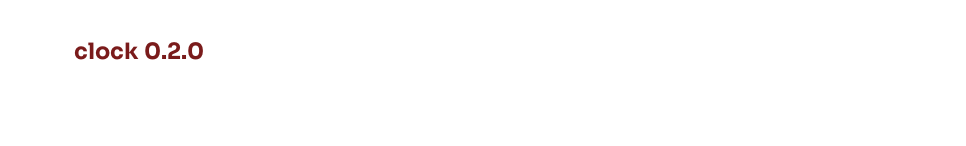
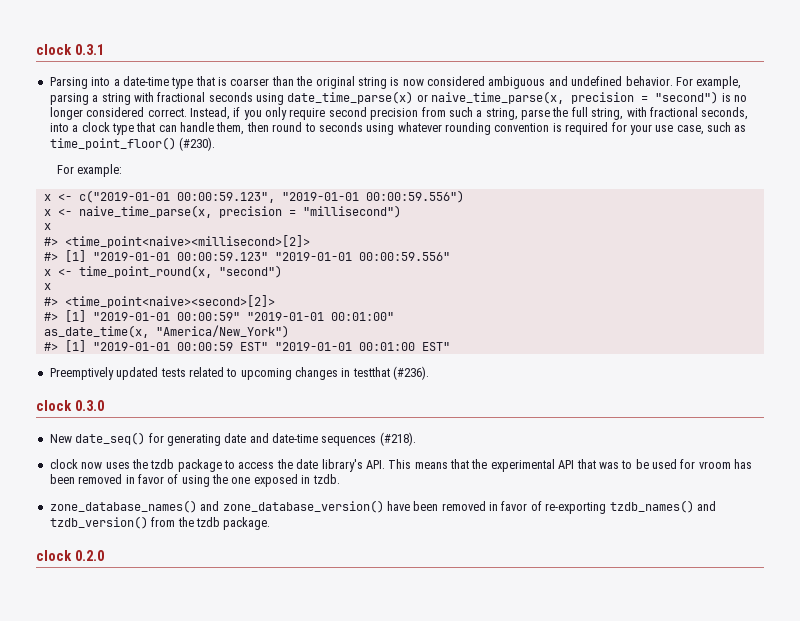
+ clock 0.3.1
+ Parsing into a date-time type that is coarser than the original string is now considered ambiguous and undefined behavior. For example, parsing a string with fractional seconds using date_time_parse(x) or naive_time_parse(x, precision = "second") is no longer considered correct. Instead, if you only require second precision from such a string, parse the full string, with fractional seconds, into a clock type that can handle them, then round to seconds using whatever rounding convention is required for your use case, such as time_point_floor() (#230).
+ For example:
+ x <- c("2019-01-01 00:00:59.123", "2019-01-01 00:00:59.556")
+ x <- naive_time_parse(x, precision = "millisecond")
+ x
+ #> <time_point<naive><millisecond>[2]>
+ #> [1] "2019-01-01 00:00:59.123" "2019-01-01 00:00:59.556"
+ x <- time_point_round(x, "second")
+ x
+ #> <time_point<naive><second>[2]>
+ #> [1] "2019-01-01 00:00:59" "2019-01-01 00:01:00"
+ as_date_time(x, "America/New_York")
+ #> [1] "2019-01-01 00:00:59 EST" "2019-01-01 00:01:00 EST"
+ Preemptively updated tests related to upcoming changes in testthat (#236).
+ clock 0.3.0
+ New date_seq() for generating date and date-time sequences (#218).
+ clock now uses the tzdb package to access the date library's API. This means that the experimental API that was to be used for vroom has been removed in favor of using the one exposed in tzdb.
+ zone_database_names() and zone_database_version() have been removed in favor of re-exporting tzdb_names() and tzdb_version() from the tzdb package.

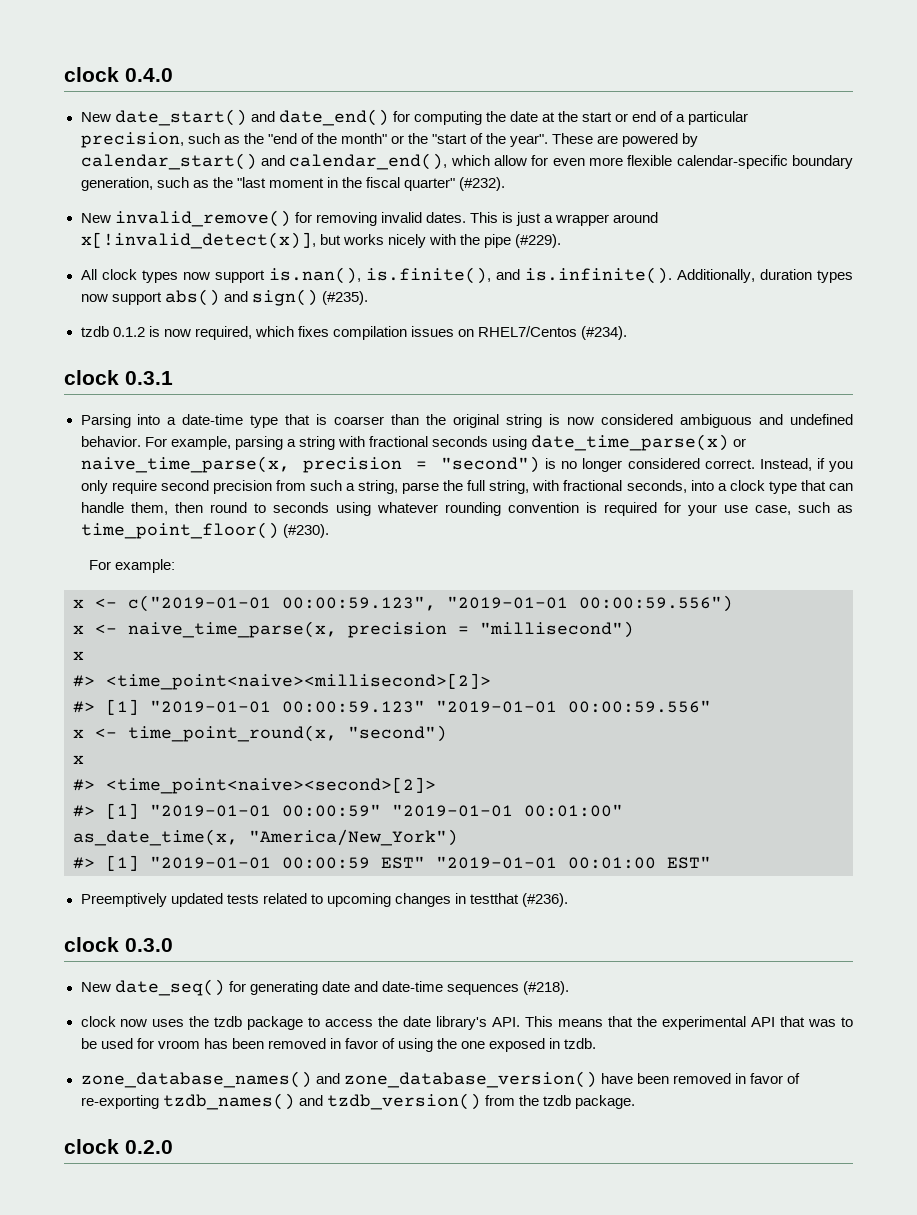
+ clock 0.4.0
+ New date_start() and date_end() for computing the date at the start or end of a particular precision, such as the "end of the month" or the "start of the year". These are powered by calendar_start() and calendar_end(), which allow for even more flexible calendar-specific boundary generation, such as the "last moment in the fiscal quarter" (#232).
+ New invalid_remove() for removing invalid dates. This is just a wrapper around x[!invalid_detect(x)], but works nicely with the pipe (#229).
+ All clock types now support is.nan(), is.finite(), and is.infinite(). Additionally, duration types now support abs() and sign() (#235).
+ tzdb 0.1.2 is now required, which fixes compilation issues on RHEL7/Centos (#234).

